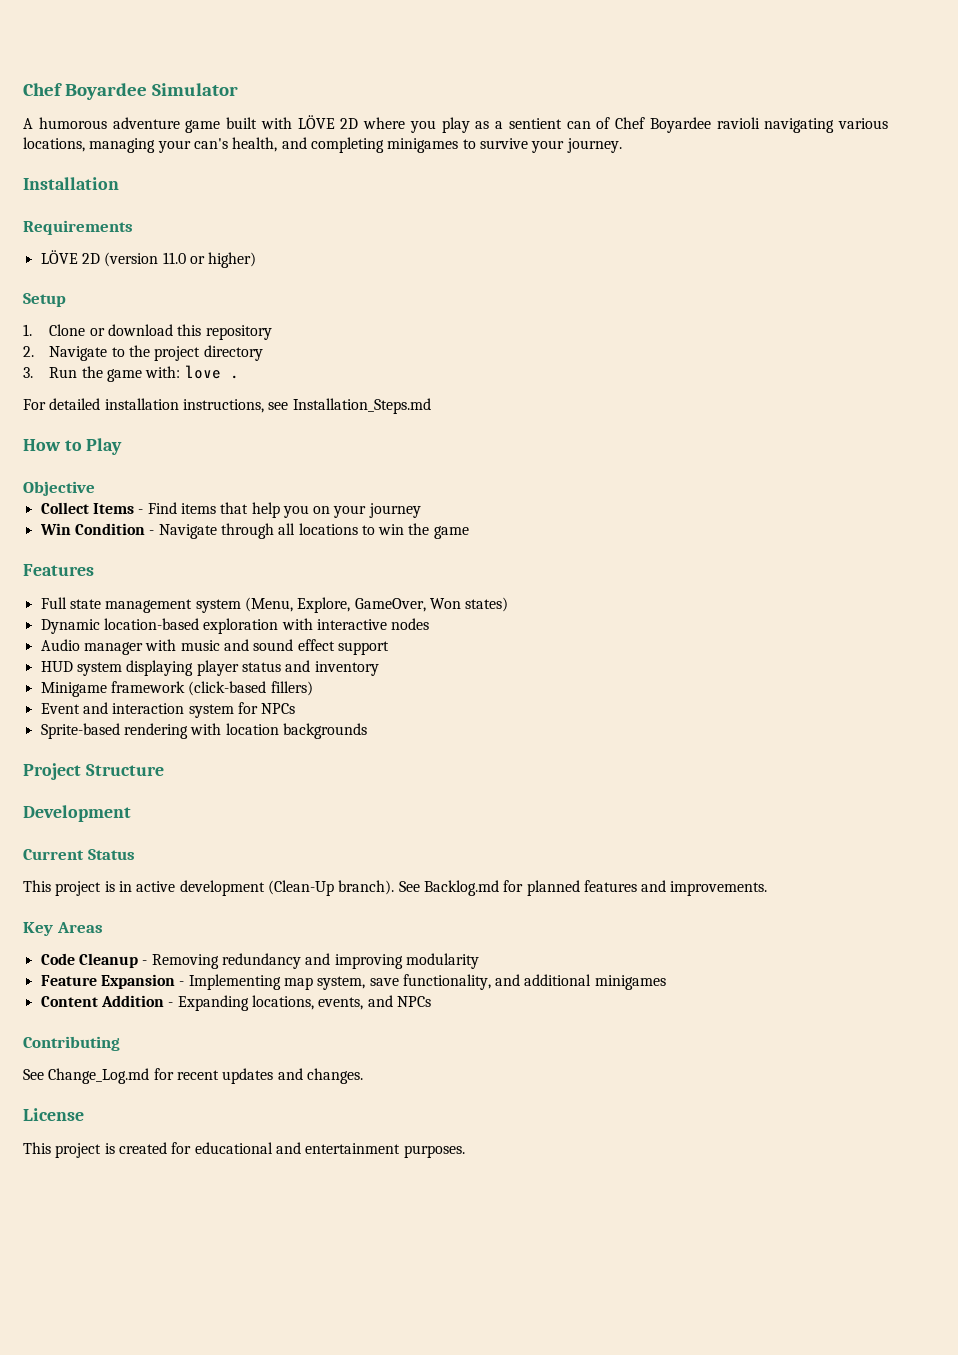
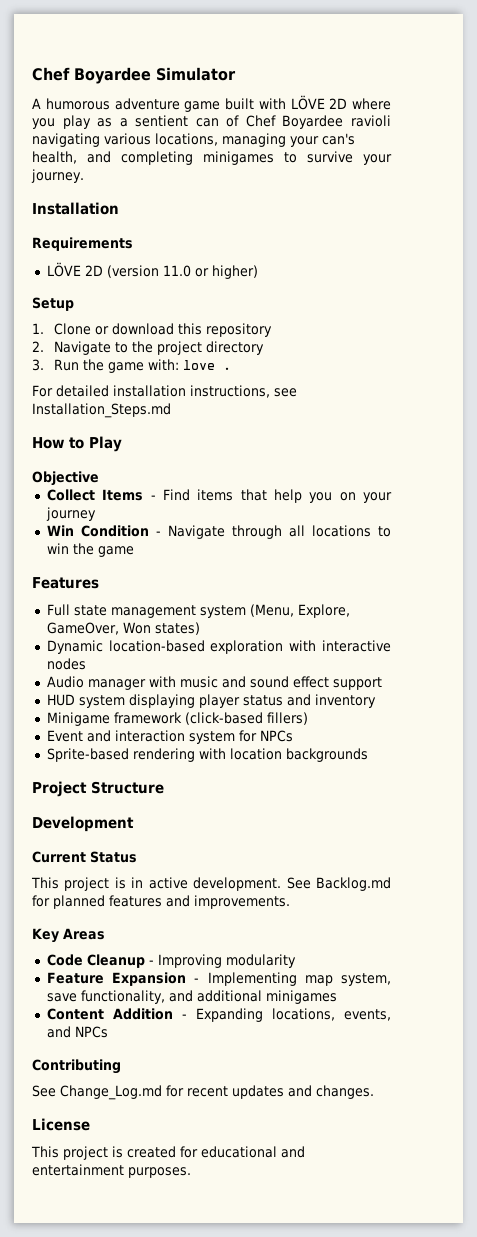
- This project is in active development (Clean-Up branch).
+ This project is in active development.
- Code Cleanup - Removing redundancy and improving modularity
+ Code Cleanup - Improving modularity

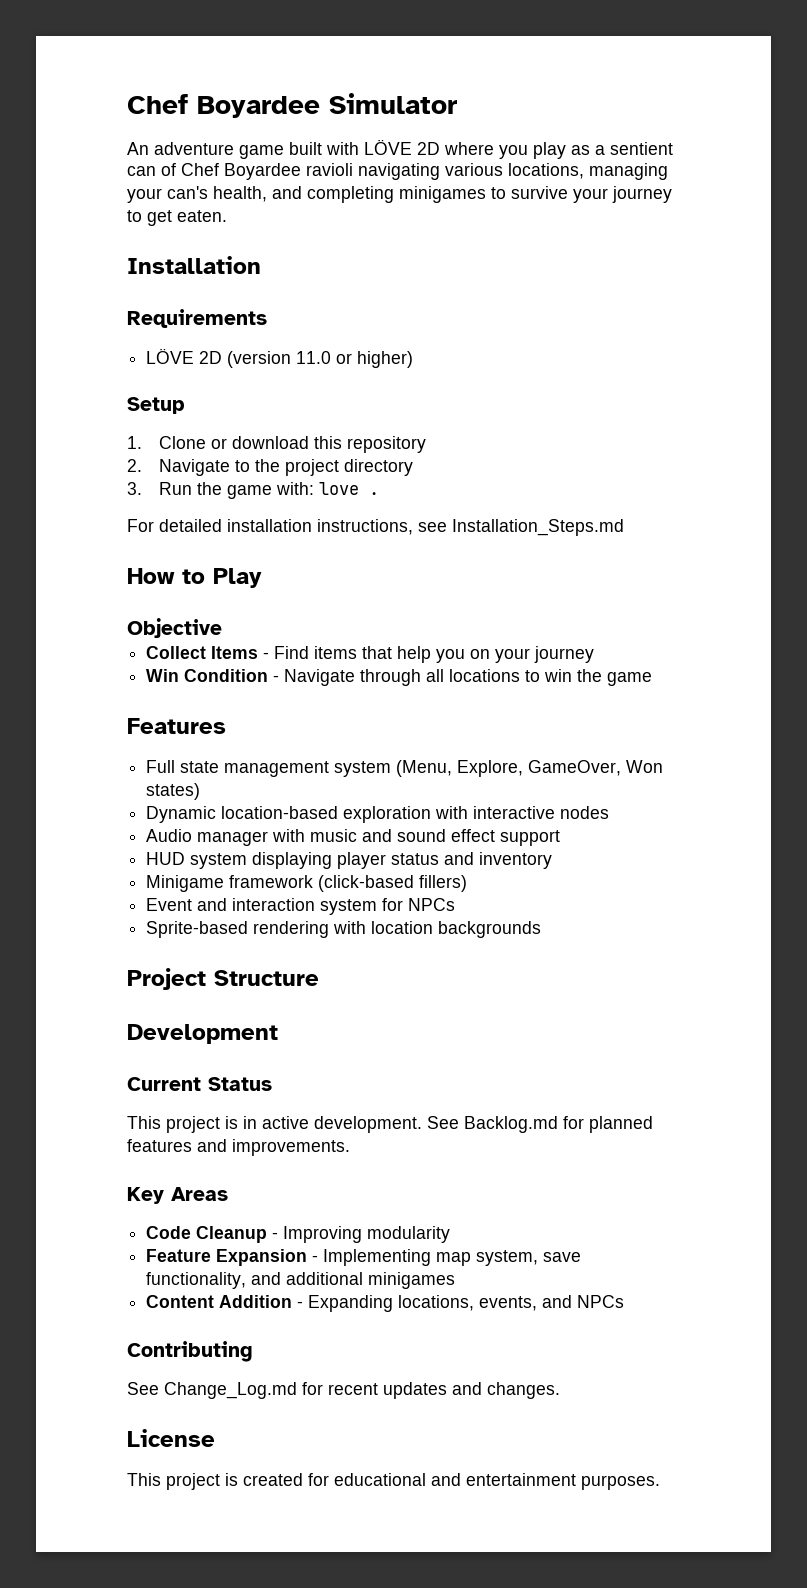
- A humorous adventure game built with LÖVE 2D where you play as a sentient can of Chef Boyardee ravioli navigating various locations, managing your can's health, and completing minigames to survive your journey.
+ An adventure game built with LÖVE 2D where you play as a sentient can of Chef Boyardee ravioli navigating various locations, managing your can's health, and completing minigames to survive your journey to get eaten.

